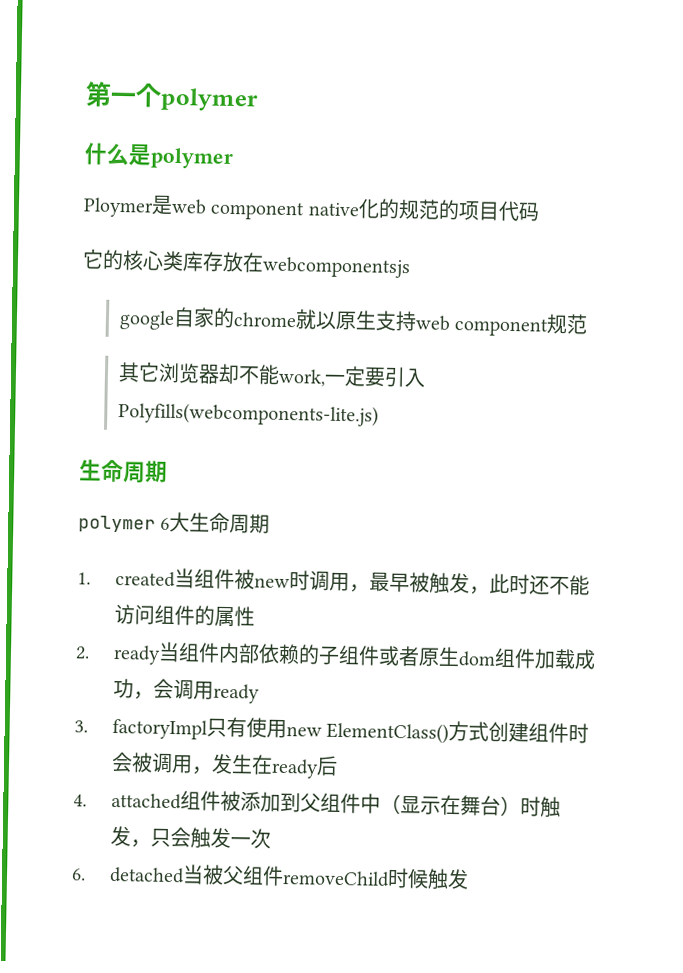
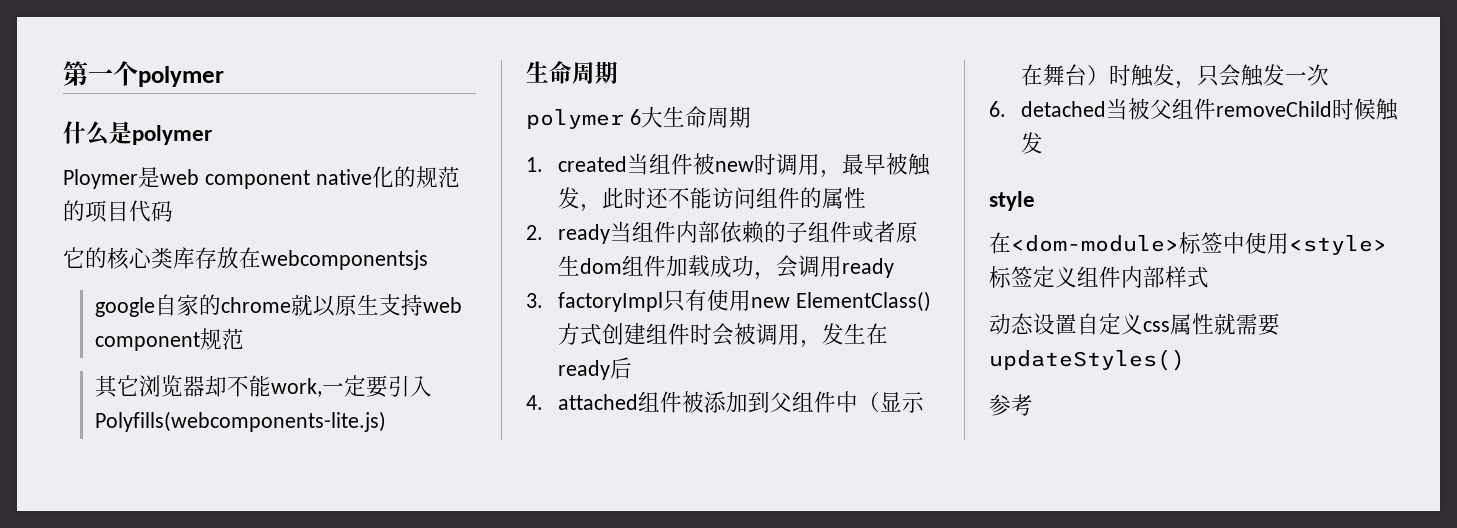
+ style
+ 在<dom-module>标签中使用<style>标签定义组件内部样式
+ 动态设置自定义css属性就需要updateStyles()
+ 参考

